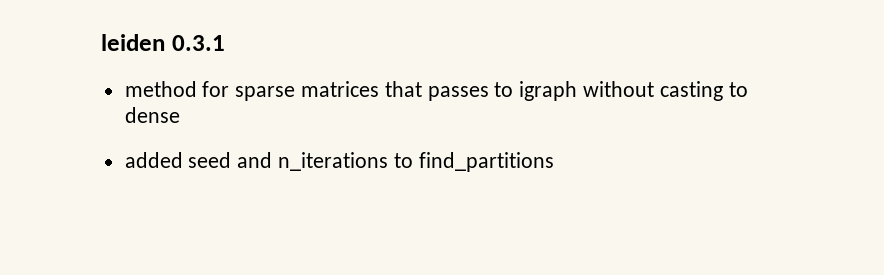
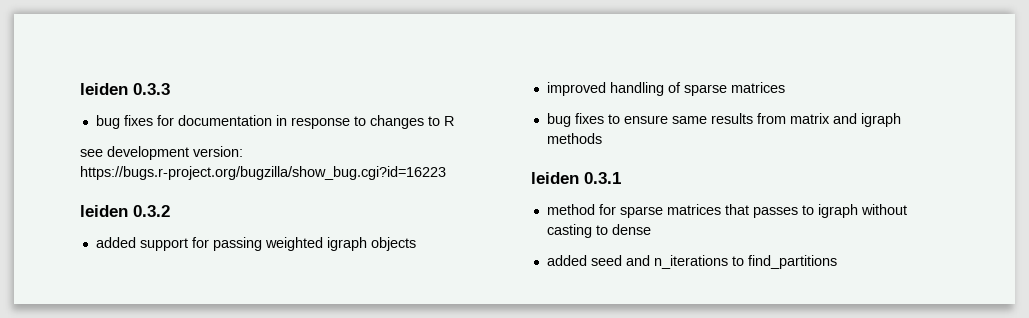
+ leiden 0.3.3
+ bug fixes for documentation in response to changes to R
+ see development version: https://bugs.r-project.org/bugzilla/show_bug.cgi?id=16223
+ leiden 0.3.2
+ added support for passing weighted igraph objects
+ improved handling of sparse matrices
+ bug fixes to ensure same results from matrix and igraph methods

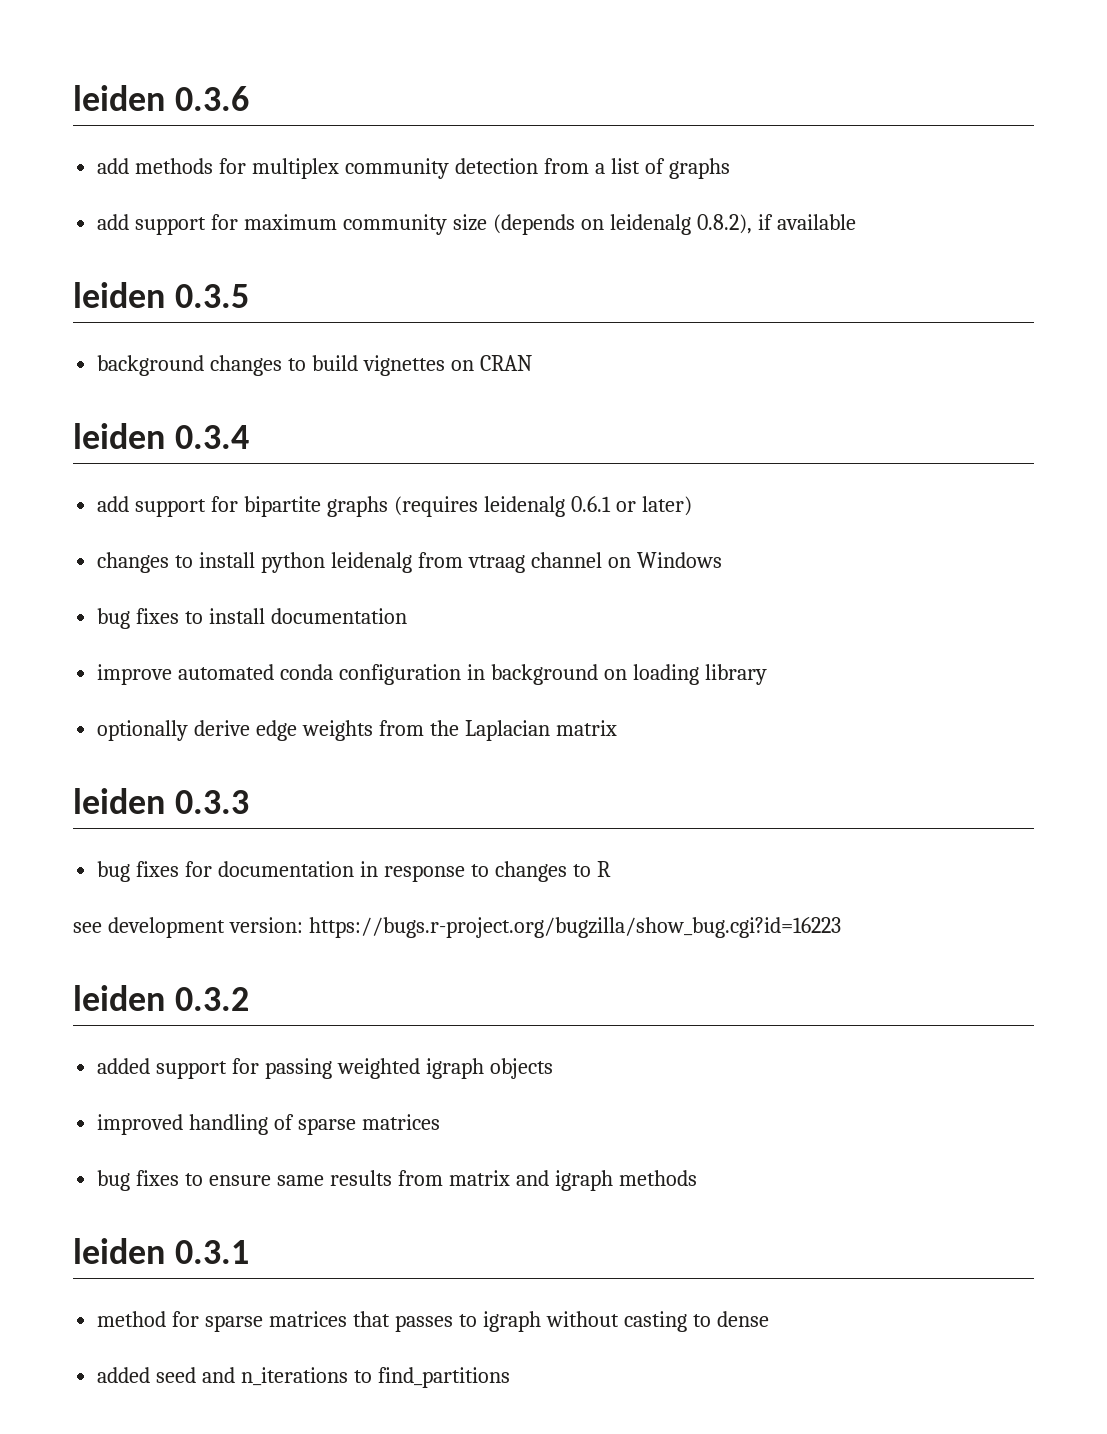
+ leiden 0.3.6
+ add methods for multiplex community detection from a list of graphs
+ add support for maximum community size (depends on leidenalg 0.8.2), if available
+ leiden 0.3.5
+ background changes to build vignettes on CRAN
+ leiden 0.3.4
+ add support for bipartite graphs (requires leidenalg 0.6.1 or later)
+ changes to install python leidenalg from vtraag channel on Windows
+ bug fixes to install documentation
+ improve automated conda configuration in background on loading library
+ optionally derive edge weights from the Laplacian matrix

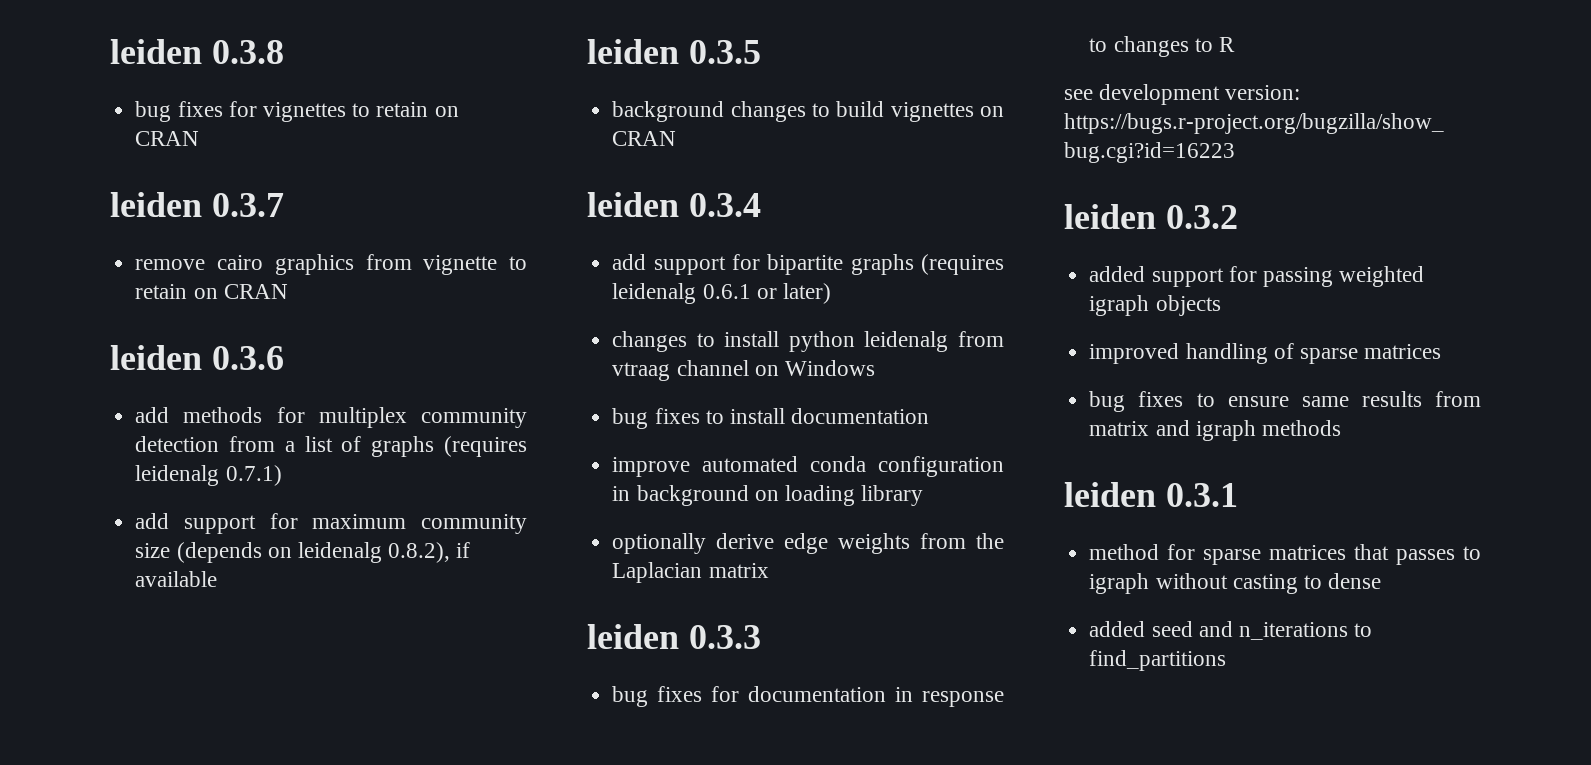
+ leiden 0.3.8
+ bug fixes for vignettes to retain on CRAN
+ leiden 0.3.7
+ remove cairo graphics from vignette to retain on CRAN
- add methods for multiplex community detection from a list of graphs
+ add methods for multiplex community detection from a list of graphs (requires leidenalg 0.7.1)

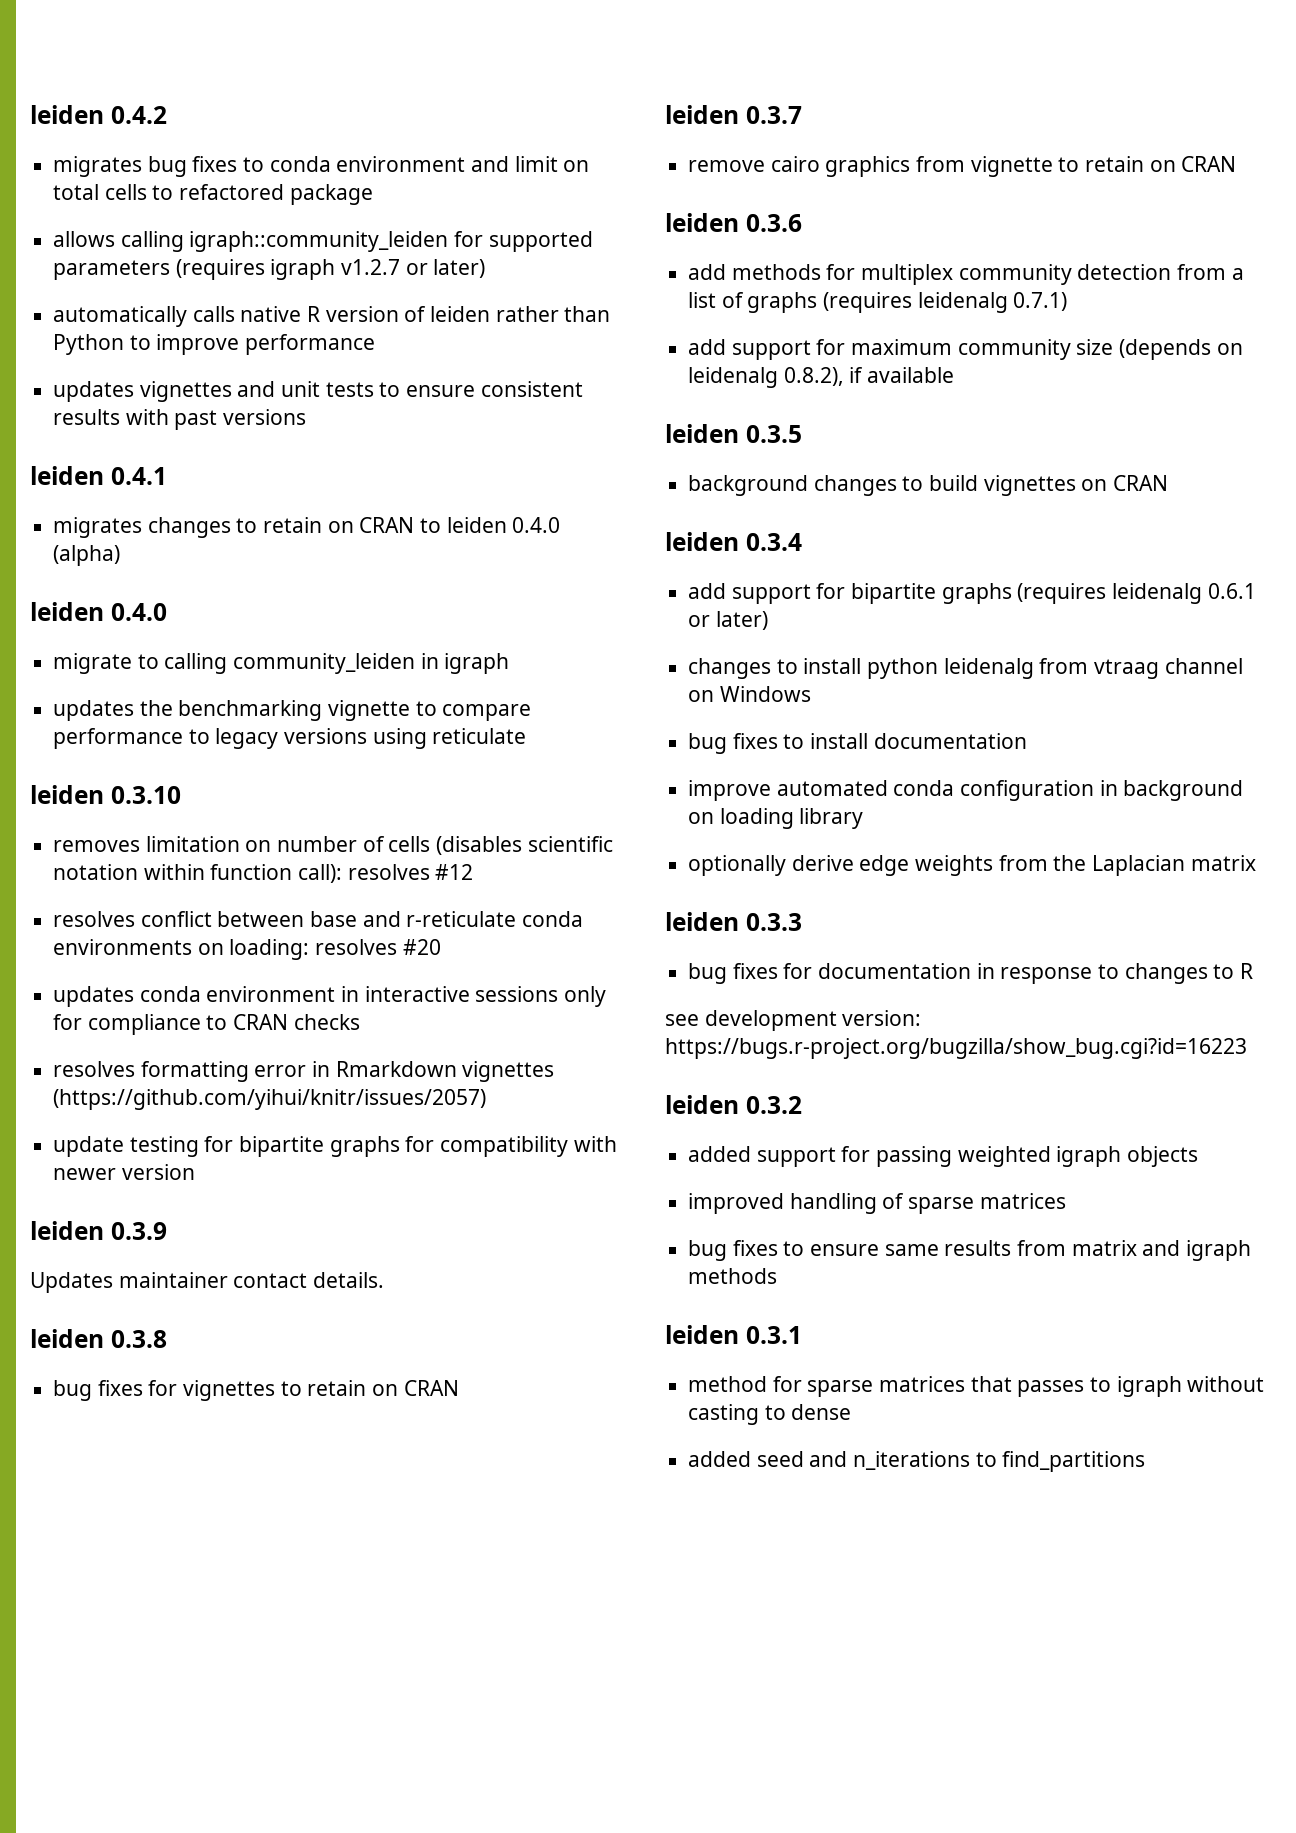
+ leiden 0.4.2
+ migrates bug fixes to conda environment and limit on total cells to refactored package
+ allows calling igraph::community_leiden for supported parameters (requires igraph v1.2.7 or later)
+ automatically calls native R version of leiden rather than Python to improve performance
+ updates vignettes and unit tests to ensure consistent results with past versions
+ leiden 0.4.1
+ migrates changes to retain on CRAN to leiden 0.4.0 (alpha)
+ leiden 0.4.0
+ migrate to calling community_leiden in igraph
+ updates the benchmarking vignette to compare performance to legacy versions using reticulate
+ leiden 0.3.10
+ removes limitation on number of cells (disables scientific notation within function call): resolves #12
+ resolves conflict between base and r-reticulate conda environments on loading: resolves #20
+ updates conda environment in interactive sessions only for compliance to CRAN checks
+ resolves formatting error in Rmarkdown vignettes (https://github.com/yihui/knitr/issues/2057)
+ update testing for bipartite graphs for compatibility with newer version
+ leiden 0.3.9
+ Updates maintainer contact details.

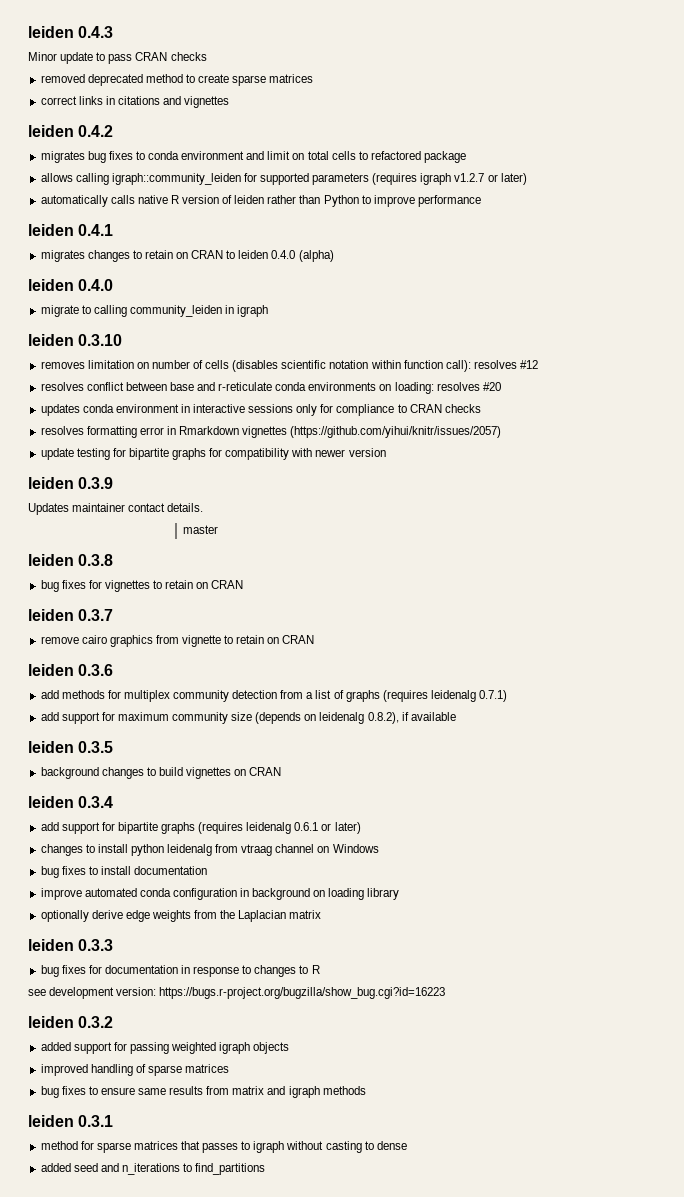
+ leiden 0.4.3
+ Minor update to pass CRAN checks
+ removed deprecated method to create sparse matrices
+ correct links in citations and vignettes
- updates vignettes and unit tests to ensure consistent results with past versions
- updates the benchmarking vignette to compare performance to legacy versions using reticulate
+ master

